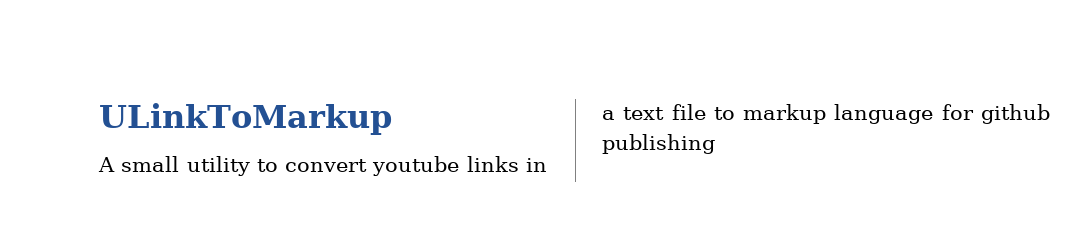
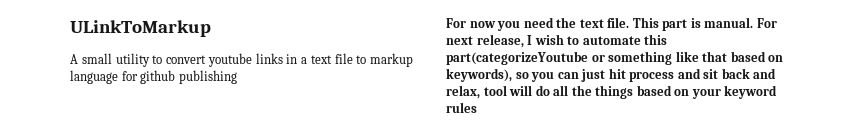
+ For now you need the text file. This part is manual. For next release, I wish to automate this part(categorizeYoutube or something like that based on keywords), so you can just hit process and sit back and relax, tool will do all the things based on your keyword rules

